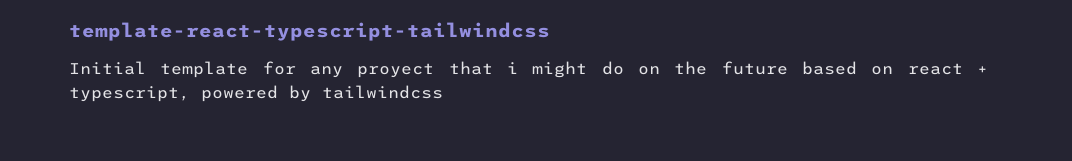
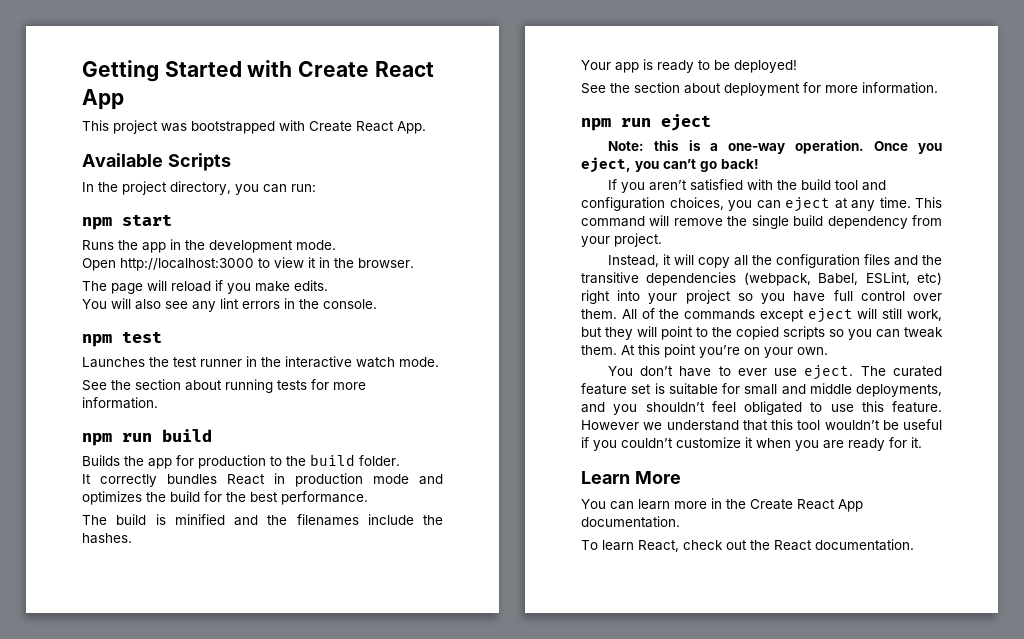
- template-react-typescript-tailwindcss
- Initial template for any proyect that i might do on the future based on react + typescript, powered by tailwindcss
+ Getting Started with Create React App
+ This project was bootstrapped with Create React App.
+ Available Scripts
+ In the project directory, you can run:
+ npm start
+ Runs the app in the development mode.
+ Open http://localhost:3000 to view it in the browser.
+ The page will reload if you make edits.
+ You will also see any lint errors in the console.
+ npm test
+ Launches the test runner in the interactive watch mode.
+ See the section about running tests for more information.
+ npm run build
+ Builds the app for production to the build folder.
+ It correctly bundles React in production mode and optimizes the build for the best performance.
+ The build is minified and the filenames include the hashes.
+ Your app is ready to be deployed!
+ See the section about deployment for more information.
+ npm run eject
+ Note: this is a one-way operation. Once you eject, you can’t go back!
+ If you aren’t satisfied with the build tool and configuration choices, you can eject at any time. This command will remove the single build dependency from your project.
+ Instead, it will copy all the configuration files and the transitive dependencies (webpack, Babel, ESLint, etc) right into your project so you have full control over them. All of the commands except eject will still work, but they will point to the copied scripts so you can tweak them. At this point you’re on your own.
+ You don’t have to ever use eject. The curated feature set is suitable for small and middle deployments, and you shouldn’t feel obligated to use this feature. However we understand that this tool wouldn’t be useful if you couldn’t customize it when you are ready for it.
+ Learn More
+ You can learn more in the Create React App documentation.
+ To learn React, check out the React documentation.

